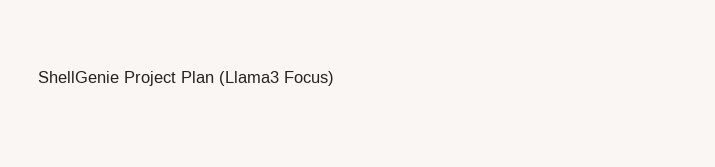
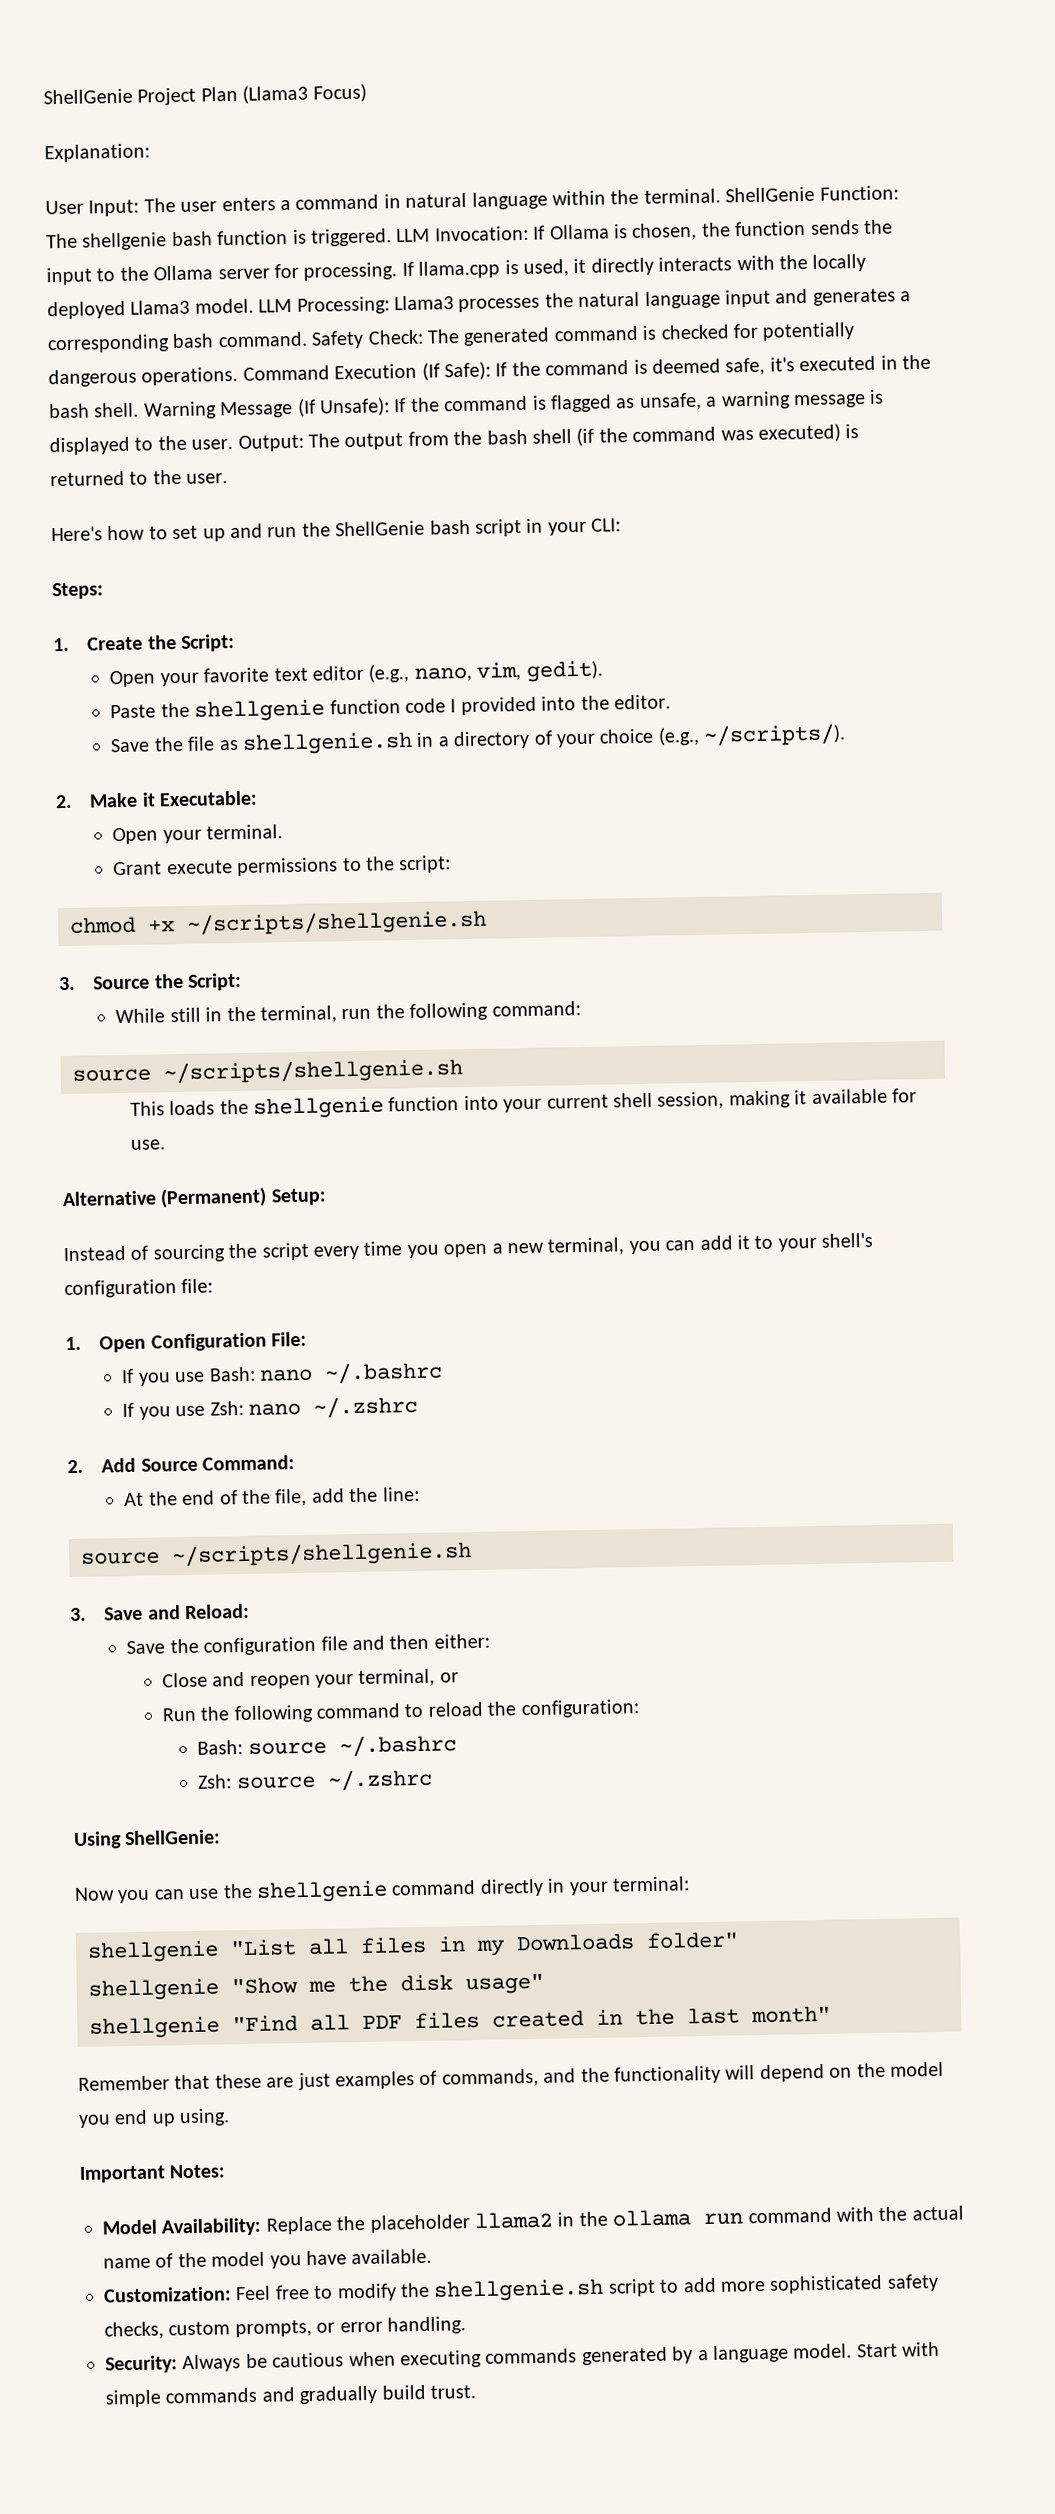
+ Explanation:
+ User Input: The user enters a command in natural language within the terminal. ShellGenie Function: The shellgenie bash function is triggered. LLM Invocation: If Ollama is chosen, the function sends the input to the Ollama server for processing. If llama.cpp is used, it directly interacts with the locally deployed Llama3 model. LLM Processing: Llama3 processes the natural language input and generates a corresponding bash command. Safety Check: The generated command is checked for potentially dangerous operations. Command Execution (If Safe): If the command is deemed safe, it's executed in the bash shell. Warning Message (If Unsafe): If the command is flagged as unsafe, a warning message is displayed to the user. Output: The output from the bash shell (if the command was executed) is returned to the user.
+ Here's how to set up and run the ShellGenie bash script in your CLI:
+ Steps:
+ 1. Create the Script:
+ Open your favorite text editor (e.g., nano, vim, gedit).
+ Paste the shellgenie function code I provided into the editor.
+ Save the file as shellgenie.sh in a directory of your choice (e.g., ~/scripts/).
+ 2. Make it Executable:
+ Open your terminal.
+ Grant execute permissions to the script:
+ chmod +x ~/scripts/shellgenie.sh
+ 3. Source the Script:
+ While still in the terminal, run the following command:
+ source ~/scripts/shellgenie.sh
+ This loads the shellgenie function into your current shell session, making it available for use.
+ Alternative (Permanent) Setup:
+ Instead of sourcing the script every time you open a new terminal, you can add it to your shell's configuration file:
+ 1. Open Configuration File:
+ If you use Bash: nano ~/.bashrc
+ If you use Zsh: nano ~/.zshrc
+ 2. Add Source Command:
+ At the end of the file, add the line:
+ source ~/scripts/shellgenie.sh
+ 3. Save and Reload:
+ Save the configuration file and then either:
+ Close and reopen your terminal, or
+ Run the following command to reload the configuration:
+ Bash: source ~/.bashrc
+ Zsh: source ~/.zshrc
+ Using ShellGenie:
+ Now you can use the shellgenie command directly in your terminal:
+ shellgenie "List all files in my Downloads folder"
+ shellgenie "Show me the disk usage"
+ shellgenie "Find all PDF files created in the last month"
+ Remember that these are just examples of commands, and the functionality will depend on the model you end up using.
+ Important Notes:
+ Model Availability: Replace the placeholder llama2 in the ollama run command with the actual name of the model you have available.
+ Customization: Feel free to modify the shellgenie.sh script to add more sophisticated safety checks, custom prompts, or error handling.
+ Security: Always be cautious when executing commands generated by a language model. Start with simple commands and gradually build trust.

